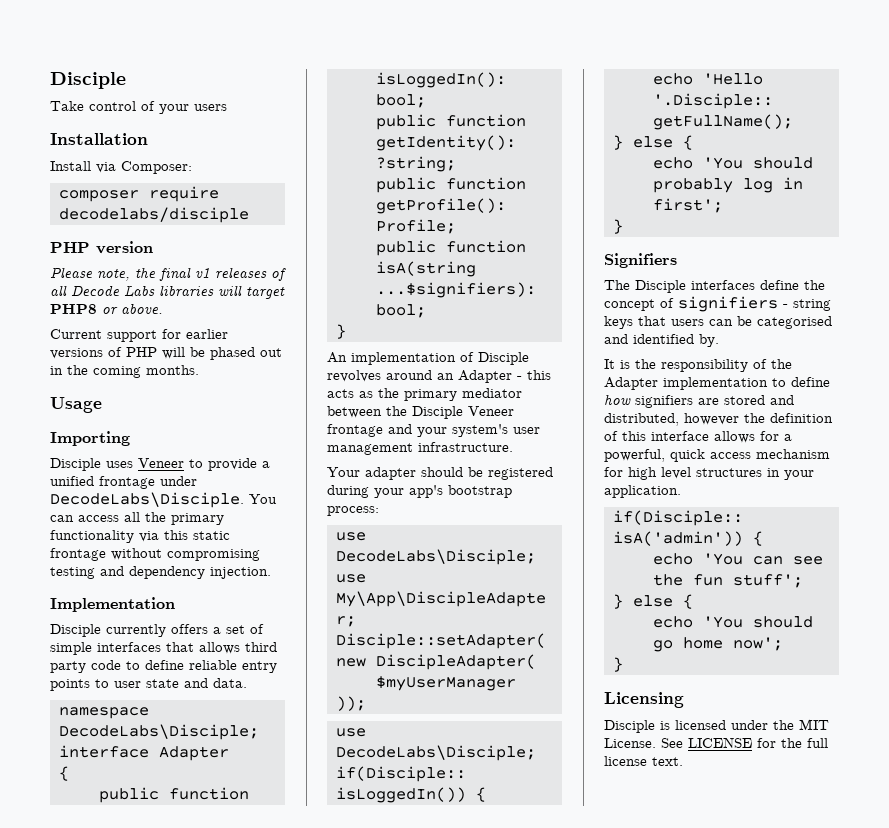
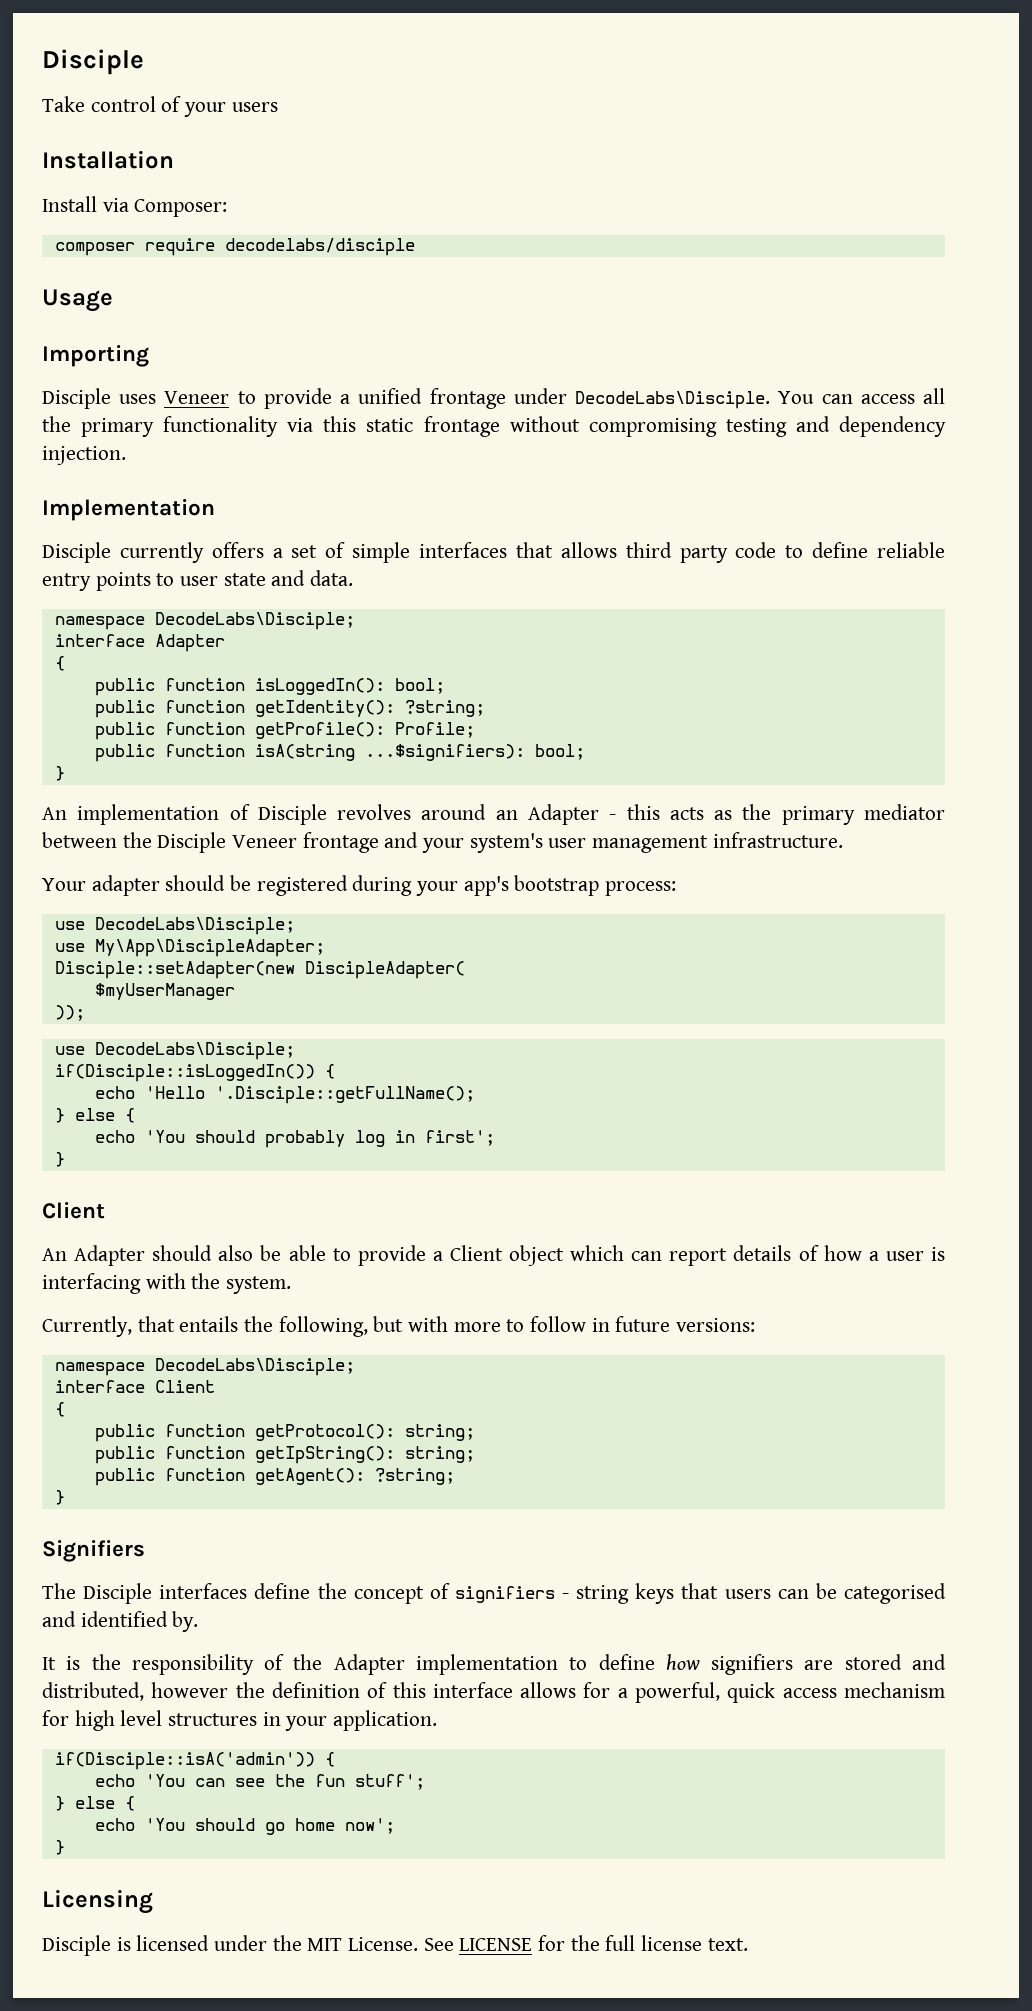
- PHP version
- Please note, the final v1 releases of all Decode Labs libraries will target PHP8 or above.
- Current support for earlier versions of PHP will be phased out in the coming months.
  echo 'You should probably log in first';
+ }
+ Client
+ An Adapter should also be able to provide a Client object which can report details of how a user is interfacing with the system.
+ Currently, that entails the following, but with more to follow in future versions:
+ namespace DecodeLabs\Disciple;
+ interface Client
+ {
+ public function getProtocol(): string;
+ public function getIpString(): string;
+ public function getAgent(): ?string;

